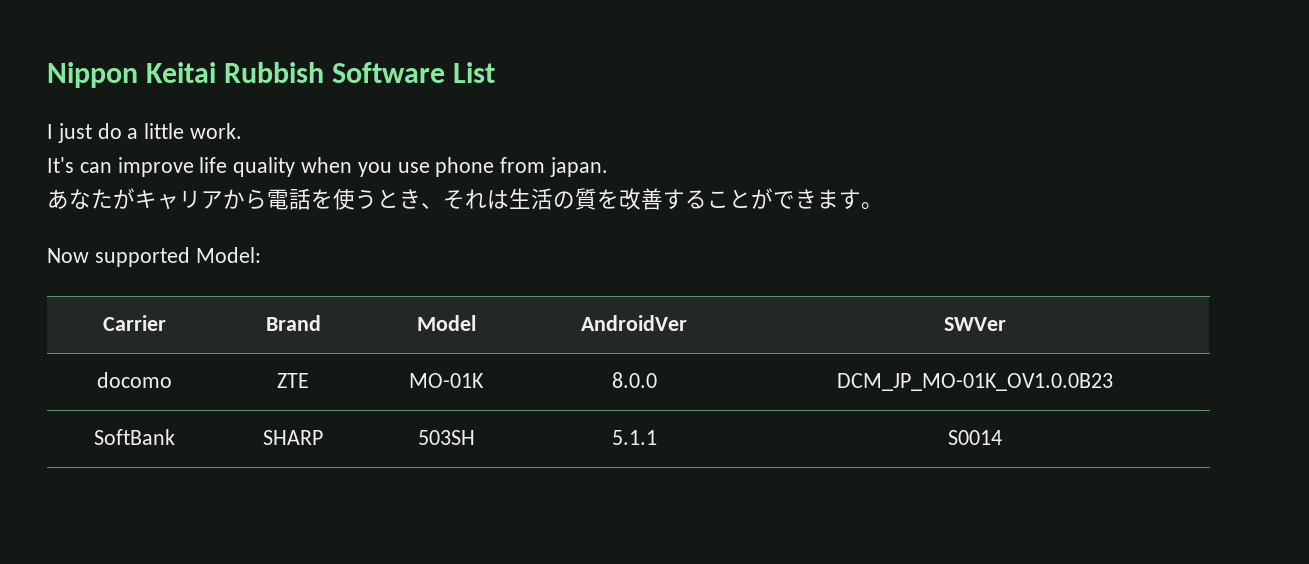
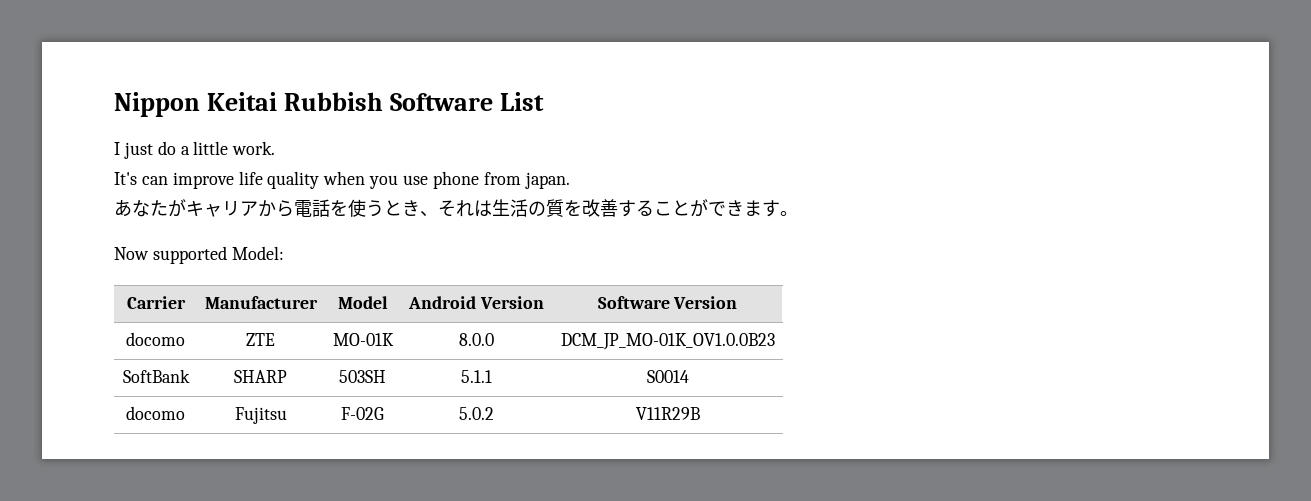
- Carrier | Brand | Model | AndroidVer | SWVer
+ Carrier | Manufacturer | Model | Android Version | Software Version
+ docomo | Fujitsu | F-02G | 5.0.2 | V11R29B

